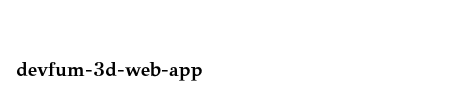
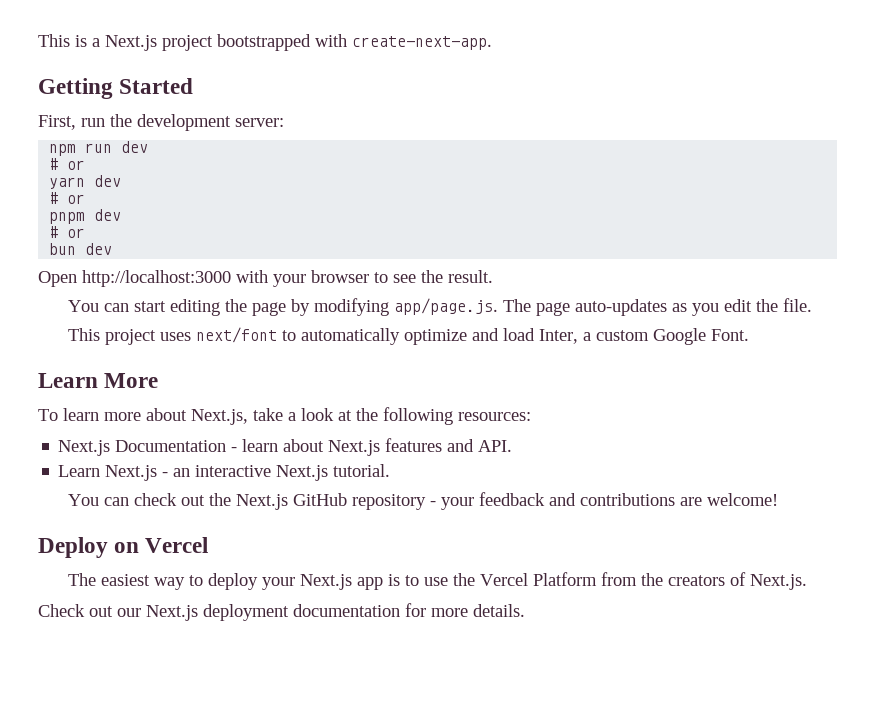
- devfum-3d-web-app
+ This is a Next.js project bootstrapped with create-next-app.
+ Getting Started
+ First, run the development server:
+ npm run dev
+ # or
+ yarn dev
+ # or
+ pnpm dev
+ # or
+ bun dev
+ Open http://localhost:3000 with your browser to see the result.
+ You can start editing the page by modifying app/page.js. The page auto-updates as you edit the file.
+ This project uses next/font to automatically optimize and load Inter, a custom Google Font.
+ Learn More
+ To learn more about Next.js, take a look at the following resources:
+ Next.js Documentation - learn about Next.js features and API.
+ Learn Next.js - an interactive Next.js tutorial.
+ You can check out the Next.js GitHub repository - your feedback and contributions are welcome!
+ Deploy on Vercel
+ The easiest way to deploy your Next.js app is to use the Vercel Platform from the creators of Next.js.
+ Check out our Next.js deployment documentation for more details.

